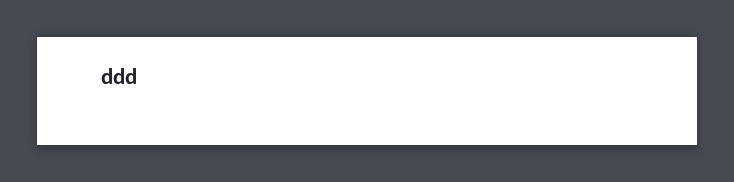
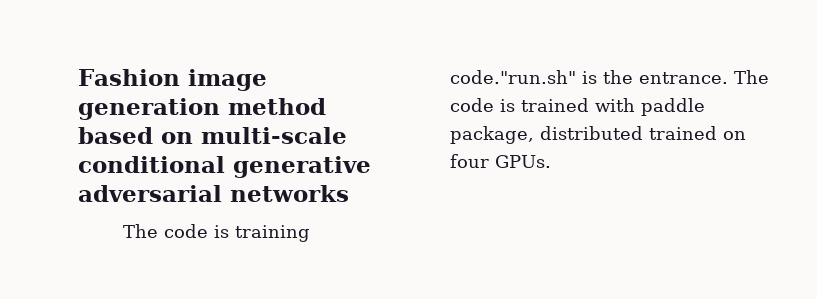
- ddd
+ Fashion image generation method based on multi-scale conditional generative adversarial networks
+ The code is training code."run.sh" is the entrance. The code is trained with paddle package, distributed trained on four GPUs.

